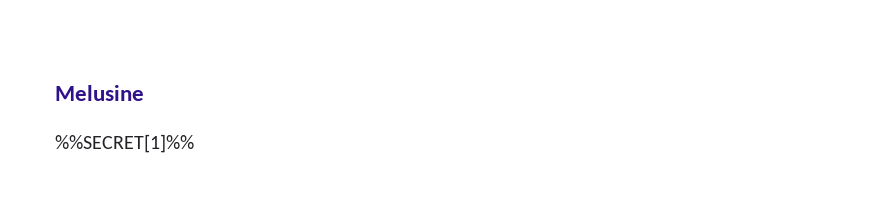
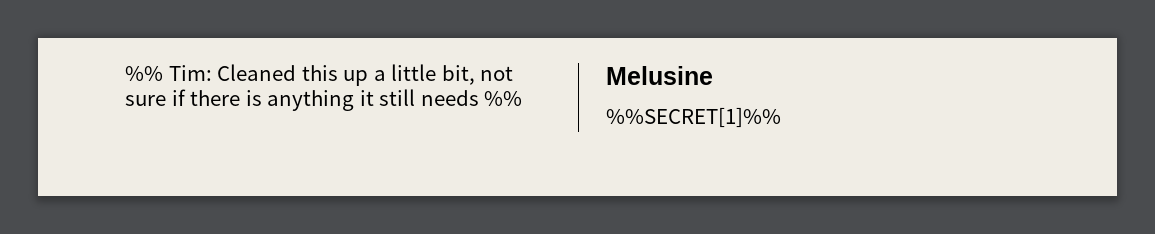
+ %% Tim: Cleaned this up a little bit, not sure if there is anything it still needs %%

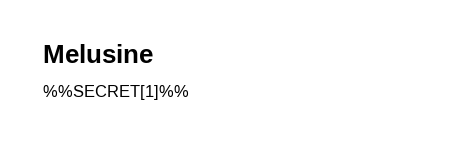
- %% Tim: Cleaned this up a little bit, not sure if there is anything it still needs %%

